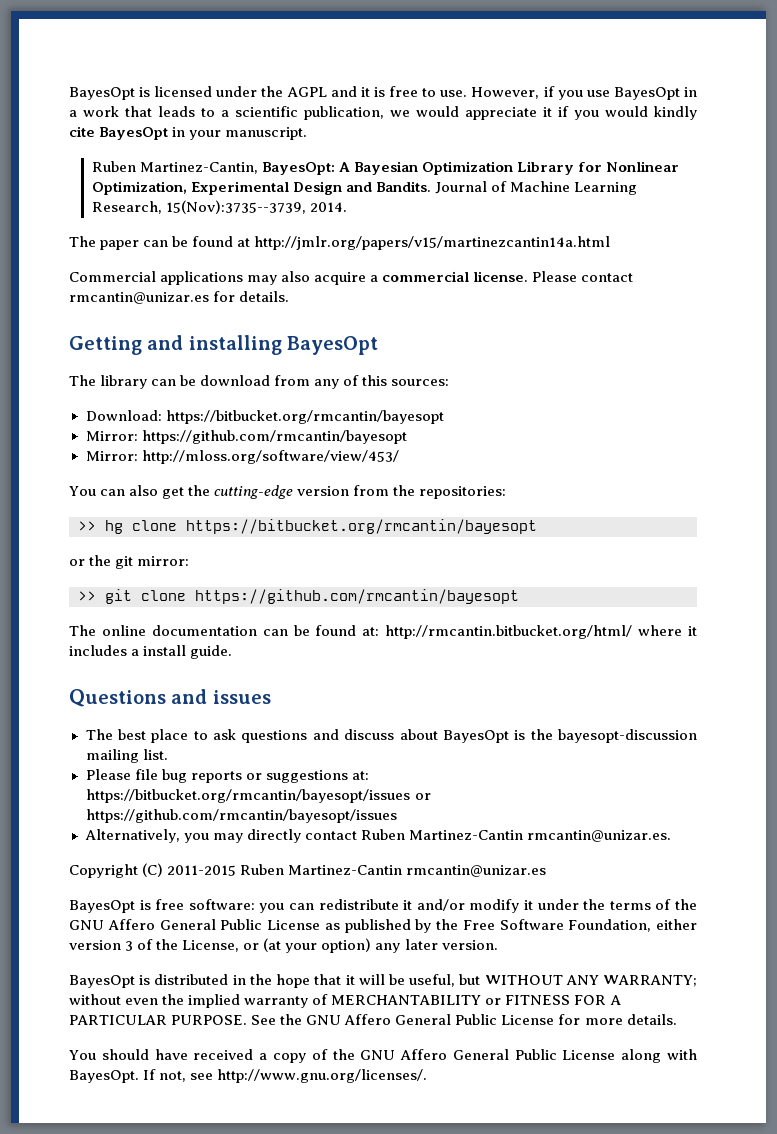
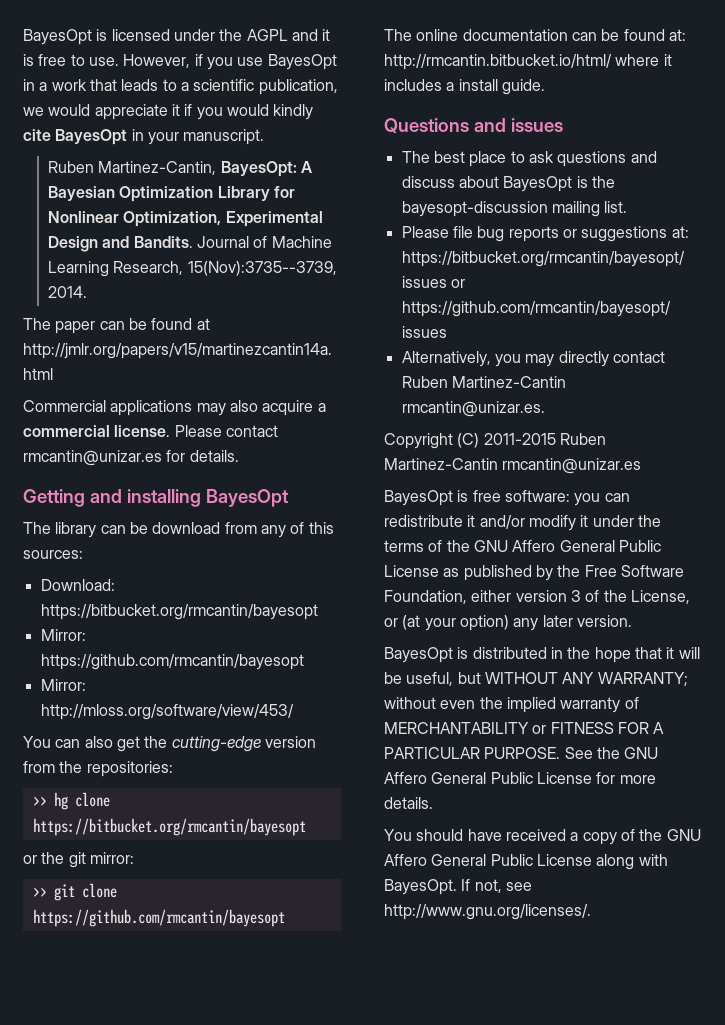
- The online documentation can be found at: http://rmcantin.bitbucket.org/html/ where it includes a install guide.
+ The online documentation can be found at: http://rmcantin.bitbucket.io/html/ where it includes a install guide.

